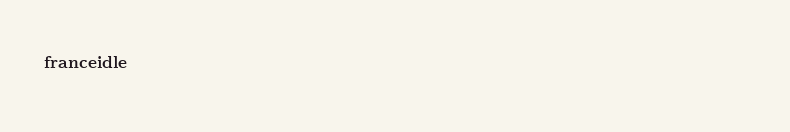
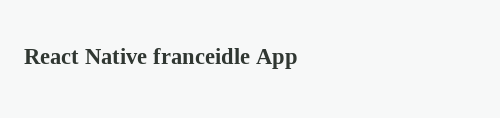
- franceidle
+ React Native franceidle App

